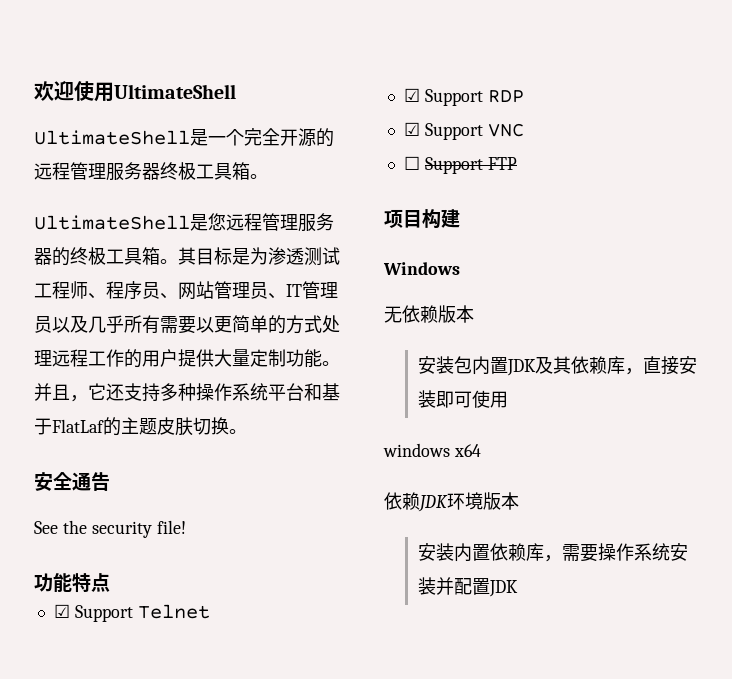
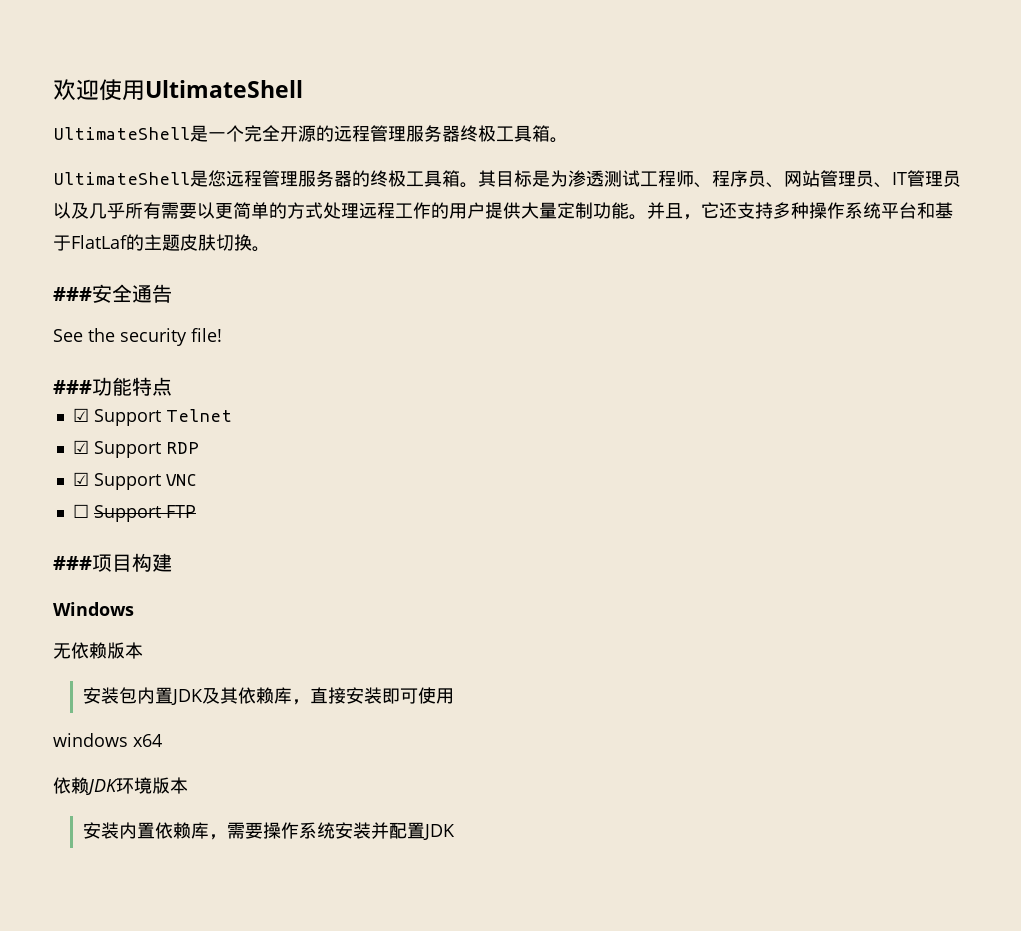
- 安全通告
+ ###安全通告
- 功能特点
+ ###功能特点
- 项目构建
+ ###项目构建

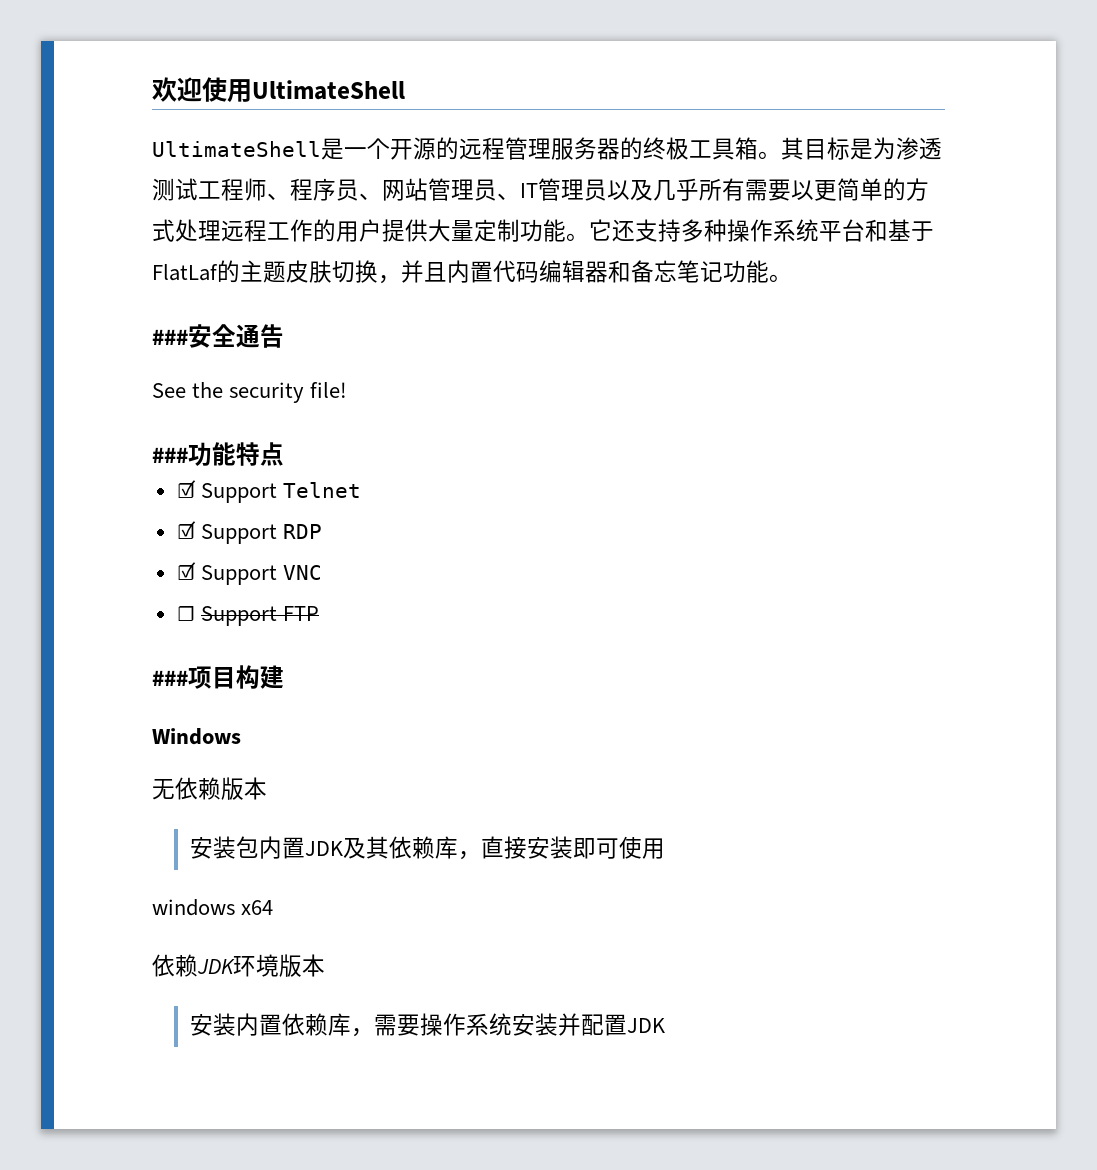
- UltimateShell是一个完全开源的远程管理服务器终极工具箱。
- UltimateShell是您远程管理服务器的终极工具箱。
+ UltimateShell是一个开源的远程管理服务器的终极工具箱。
- 并且，它还支持多种操作系统平台和基于FlatLaf的主题皮肤切换。
+ 它还支持多种操作系统平台和基于FlatLaf的主题皮肤切换，并且内置代码编辑器和备忘笔记功能。

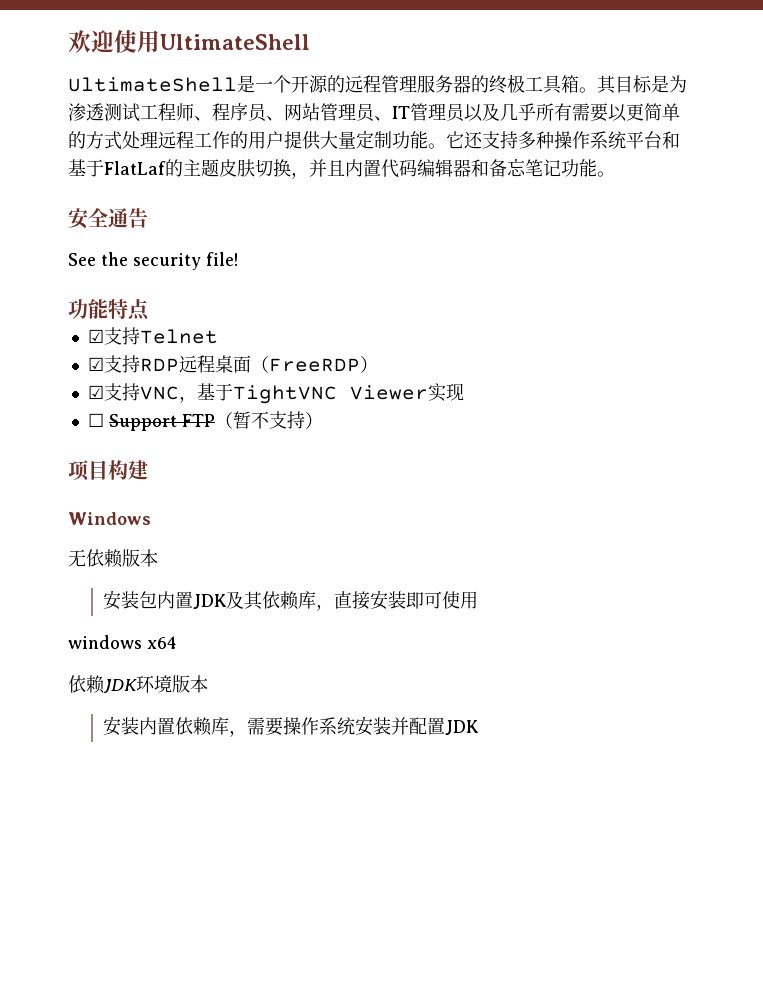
- ###安全通告
+ 安全通告
- ###功能特点
+ 功能特点
- ☑ Support Telnet
+ ☑支持Telnet
- ☑ Support RDP
- ☑ Support VNC
+ ☑支持RDP远程桌面（FreeRDP）
+ ☑支持VNC，基于TightVNC Viewer实现
- ☐ Support FTP
- ###项目构建
+ ☐ Support FTP（暂不支持）
+ 项目构建

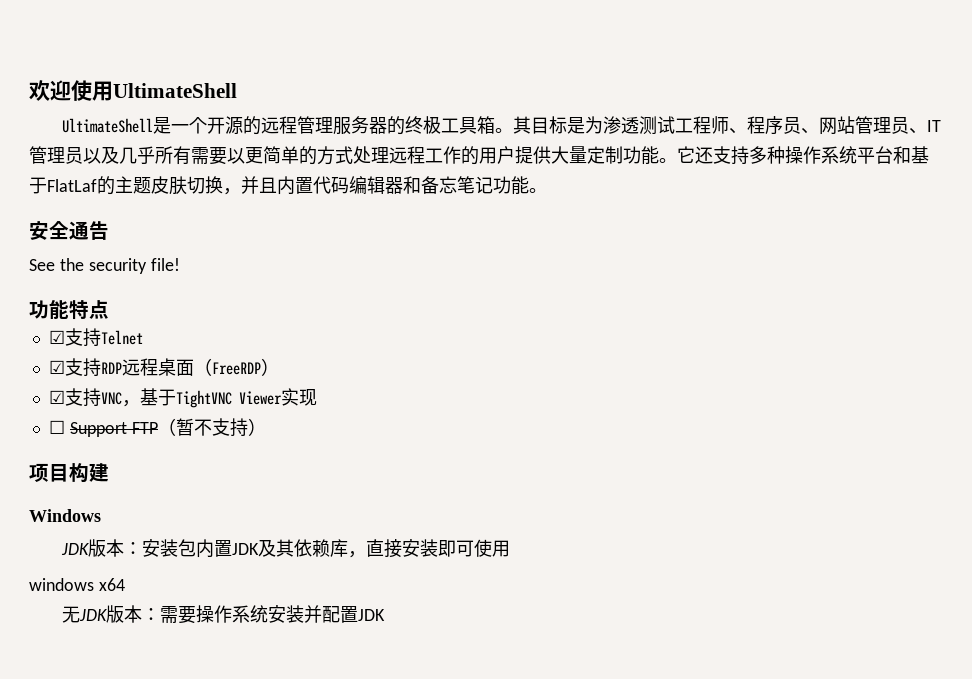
- 无依赖版本
- 安装包内置JDK及其依赖库，直接安装即可使用
+ JDK版本：安装包内置JDK及其依赖库，直接安装即可使用
- 依赖JDK环境版本
- 安装内置依赖库，需要操作系统安装并配置JDK
+ 无JDK版本：需要操作系统安装并配置JDK

